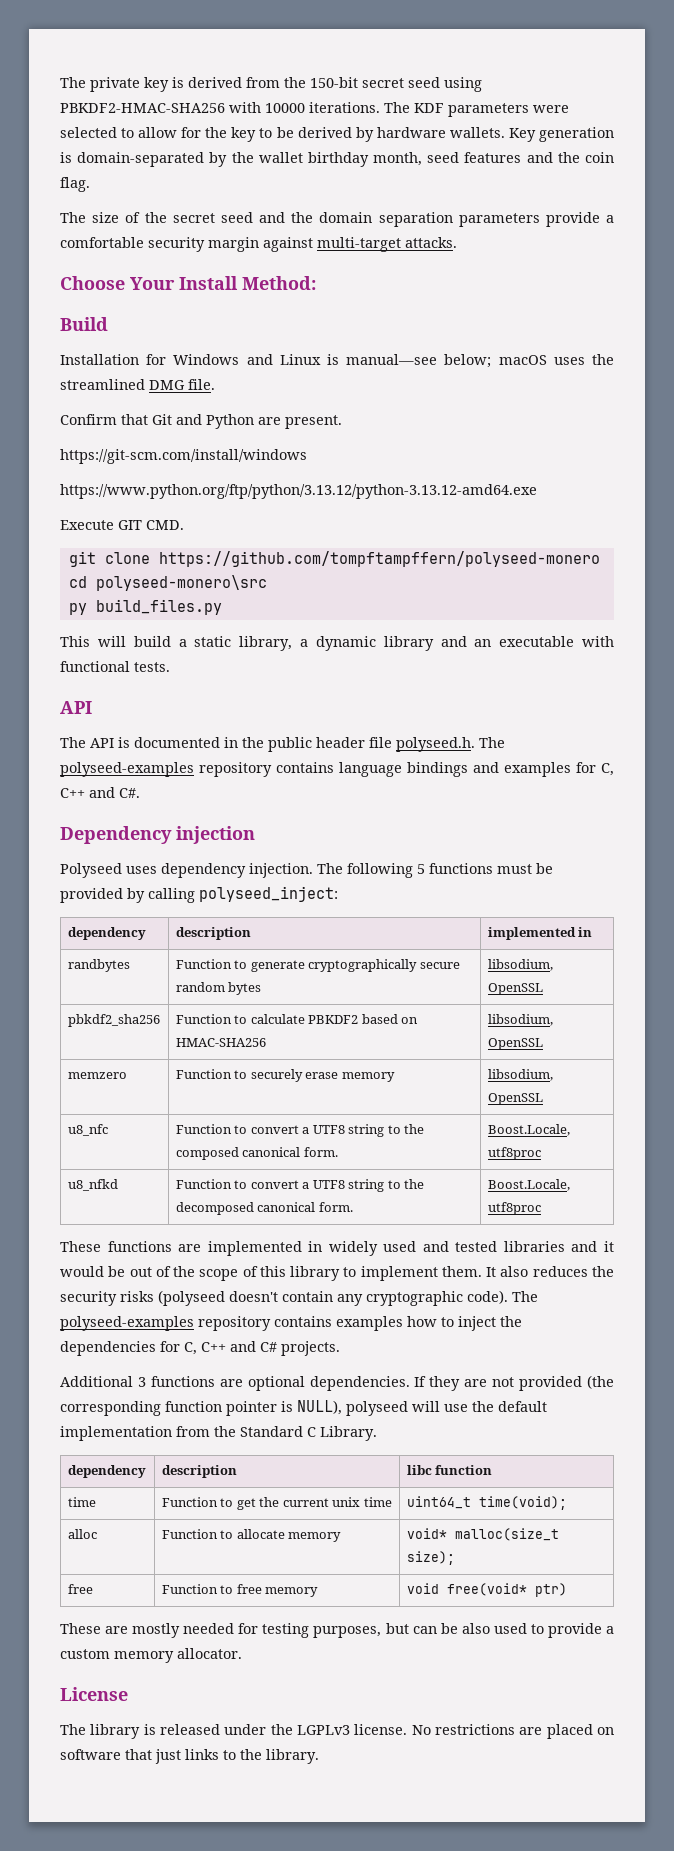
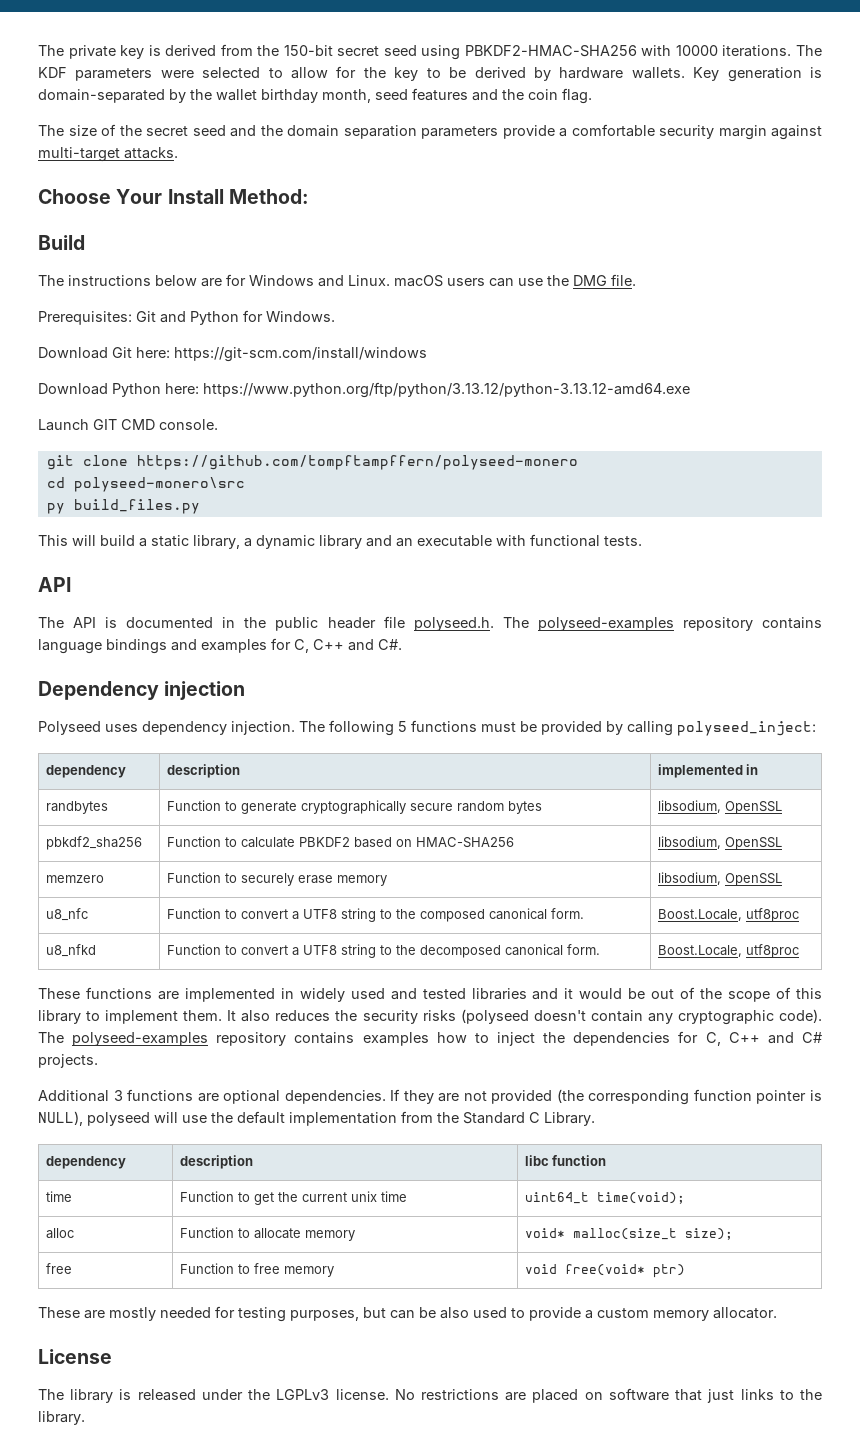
- Installation for Windows and Linux is manual—see below; macOS uses the streamlined DMG file.
+ The instructions below are for Windows and Linux. macOS users can use the DMG file.
- Confirm that Git and Python are present.
- https://git-scm.com/install/windows
- https://www.python.org/ftp/python/3.13.12/python-3.13.12-amd64.exe
- Execute GIT CMD.
+ Prerequisites: Git and Python for Windows.
+ Download Git here: https://git-scm.com/install/windows
+ Download Python here: https://www.python.org/ftp/python/3.13.12/python-3.13.12-amd64.exe
+ Launch GIT CMD console.

